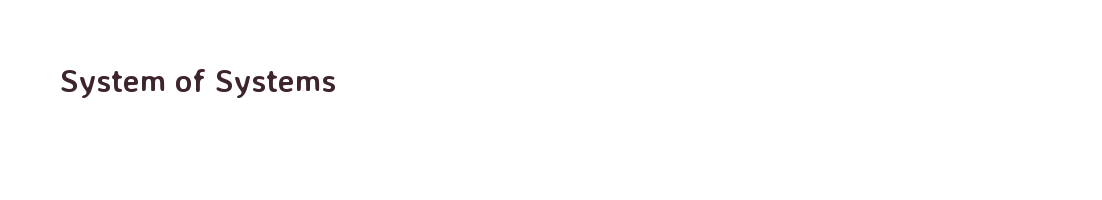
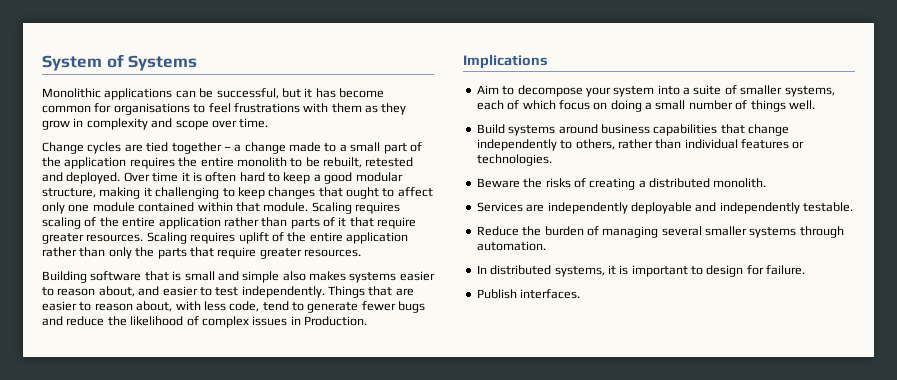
+ Monolithic applications can be successful, but it has become common for organisations to feel frustrations with them as they grow in complexity and scope over time.
+ Change cycles are tied together – a change made to a small part of the application requires the entire monolith to be rebuilt, retested and deployed. Over time it is often hard to keep a good modular structure, making it challenging to keep changes that ought to affect only one module contained within that module. Scaling requires scaling of the entire application rather than parts of it that require greater resources. Scaling requires uplift of the entire application rather than only the parts that require greater resources.
+ Building software that is small and simple also makes systems easier to reason about, and easier to test independently. Things that are easier to reason about, with less code, tend to generate fewer bugs and reduce the likelihood of complex issues in Production.
+ Implications
+ Aim to decompose your system into a suite of smaller systems, each of which focus on doing a small number of things well.
+ Build systems around business capabilities that change independently to others, rather than individual features or technologies.
+ Beware the risks of creating a distributed monolith.
+ Services are independently deployable and independently testable.
+ Reduce the burden of managing several smaller systems through automation.
+ In distributed systems, it is important to design for failure.
+ Publish interfaces.

